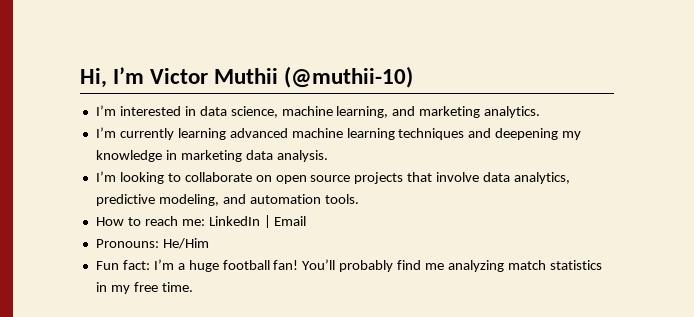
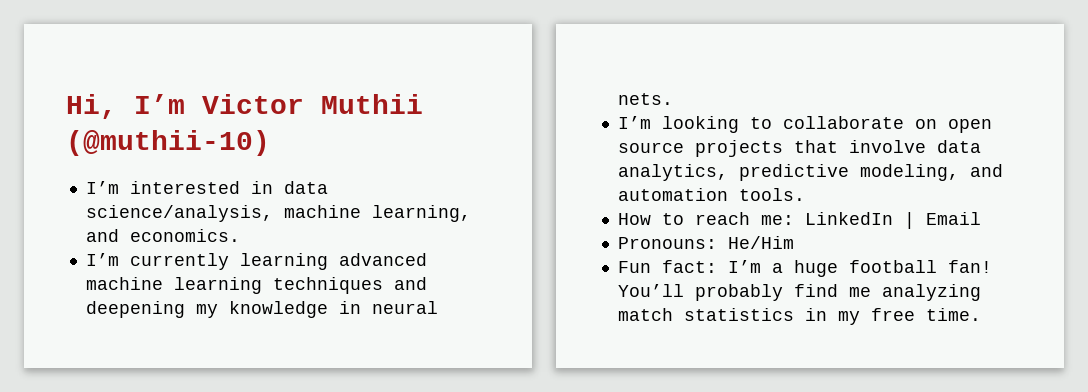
- I’m interested in data science, machine learning, and marketing analytics.
+ I’m interested in data science/analysis, machine learning, and economics.
- I’m currently learning advanced machine learning techniques and deepening my knowledge in marketing data analysis.
+ I’m currently learning advanced machine learning techniques and deepening my knowledge in neural nets.

